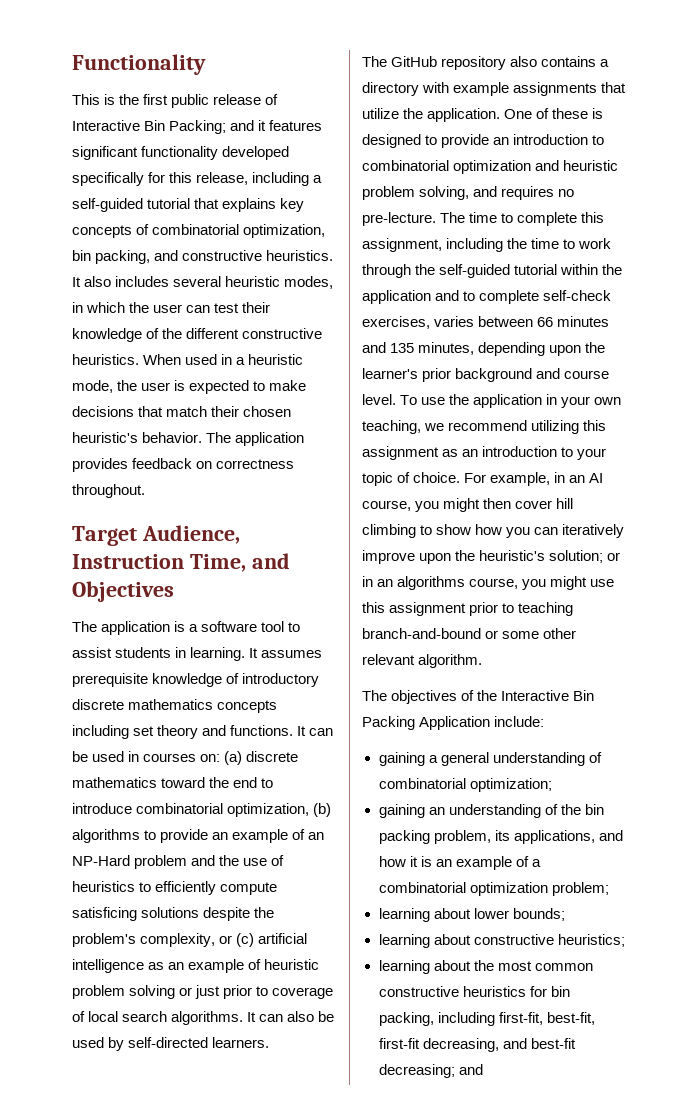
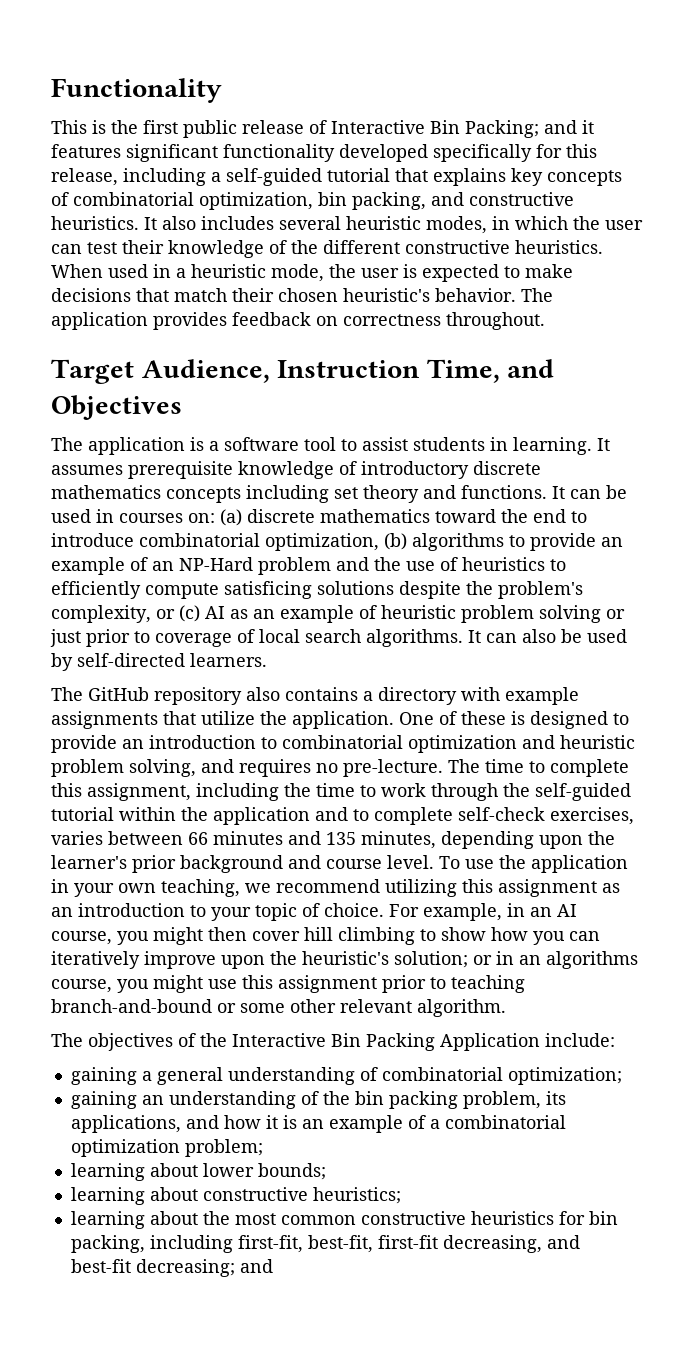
- It can be used in courses on: (a) discrete mathematics toward the end to introduce combinatorial optimization, (b) algorithms to provide an example of an NP-Hard problem and the use of heuristics to efficiently compute satisficing solutions despite the problem's complexity, or (c) artificial intelligence as an example of heuristic problem solving or just prior to coverage of local search algorithms.
+ It can be used in courses on: (a) discrete mathematics toward the end to introduce combinatorial optimization, (b) algorithms to provide an example of an NP-Hard problem and the use of heuristics to efficiently compute satisficing solutions despite the problem's complexity, or (c) AI as an example of heuristic problem solving or just prior to coverage of local search algorithms.

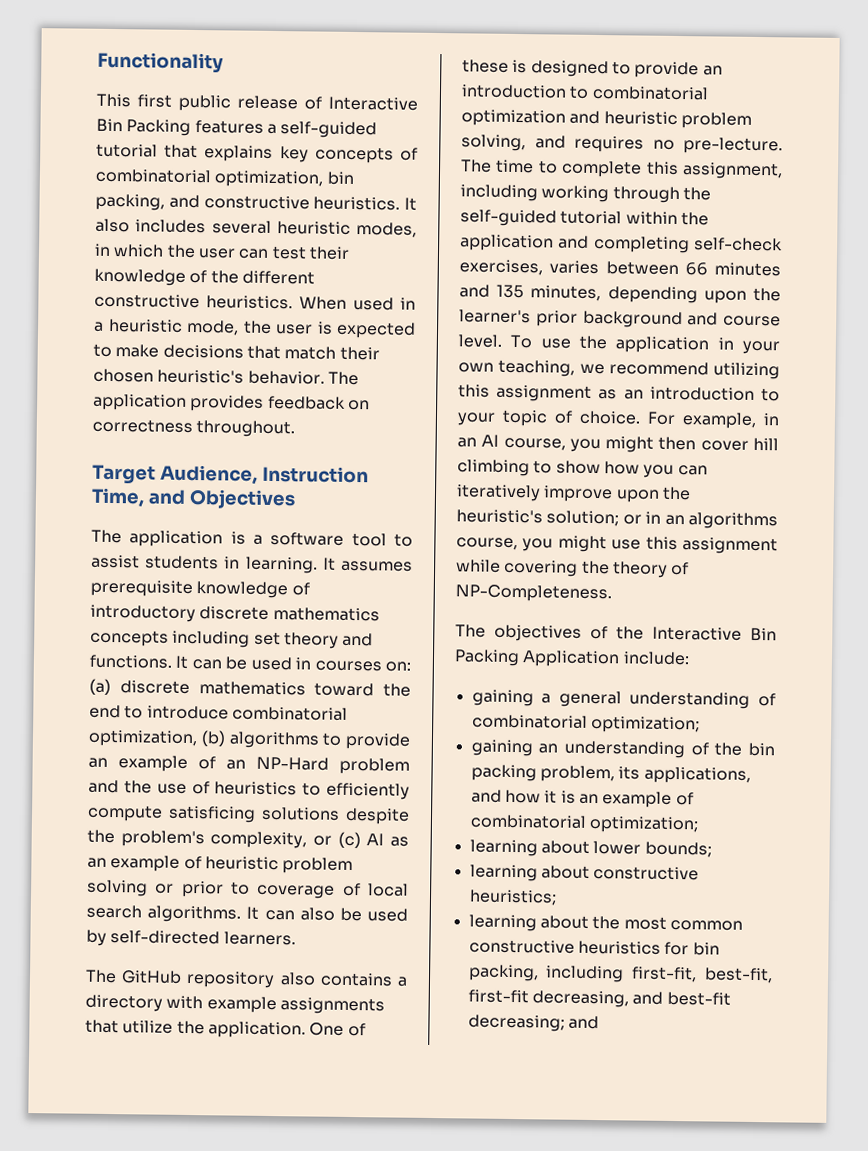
- This is the first public release of Interactive Bin Packing; and it features significant functionality developed specifically for this release, including a self-guided tutorial that explains key concepts of combinatorial optimization, bin packing, and constructive heuristics.
+ This first public release of Interactive Bin Packing features a self-guided tutorial that explains key concepts of combinatorial optimization, bin packing, and constructive heuristics.
- It can be used in courses on: (a) discrete mathematics toward the end to introduce combinatorial optimization, (b) algorithms to provide an example of an NP-Hard problem and the use of heuristics to efficiently compute satisficing solutions despite the problem's complexity, or (c) AI as an example of heuristic problem solving or just prior to coverage of local search algorithms.
+ It can be used in courses on: (a) discrete mathematics toward the end to introduce combinatorial optimization, (b) algorithms to provide an example of an NP-Hard problem and the use of heuristics to efficiently compute satisficing solutions despite the problem's complexity, or (c) AI as an example of heuristic problem solving or prior to coverage of local search algorithms.
- The time to complete this assignment, including the time to work through the self-guided tutorial within the application and to complete self-check exercises, varies between 66 minutes and 135 minutes, depending upon the learner's prior background and course level.
+ The time to complete this assignment, including working through the self-guided tutorial within the application and completing self-check exercises, varies between 66 minutes and 135 minutes, depending upon the learner's prior background and course level.
- For example, in an AI course, you might then cover hill climbing to show how you can iteratively improve upon the heuristic's solution; or in an algorithms course, you might use this assignment prior to teaching branch-and-bound or some other relevant algorithm.
+ For example, in an AI course, you might then cover hill climbing to show how you can iteratively improve upon the heuristic's solution; or in an algorithms course, you might use this assignment while covering the theory of NP-Completeness.
- gaining an understanding of the bin packing problem, its applications, and how it is an example of a combinatorial optimization problem;
+ gaining an understanding of the bin packing problem, its applications, and how it is an example of combinatorial optimization;

